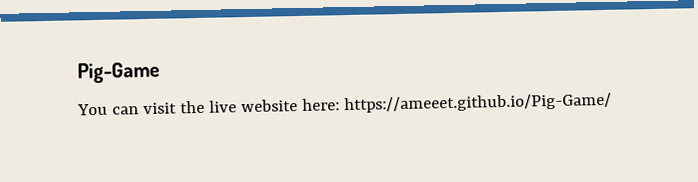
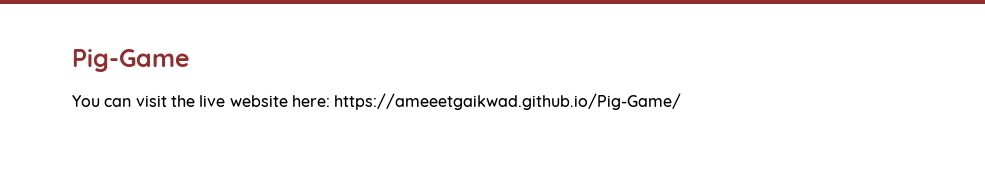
- You can visit the live website here: https://ameeet.github.io/Pig-Game/
+ You can visit the live website here: https://ameeetgaikwad.github.io/Pig-Game/

